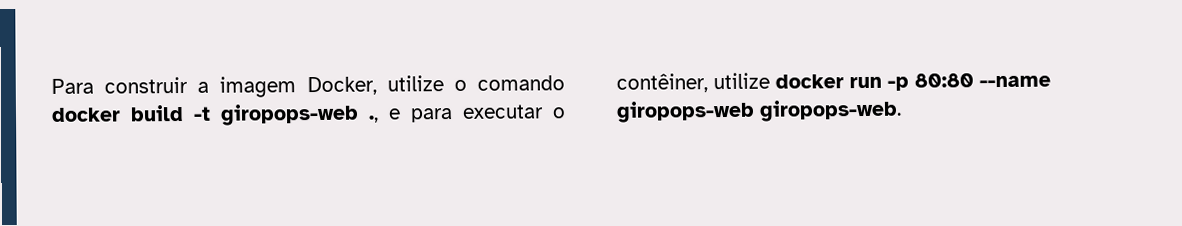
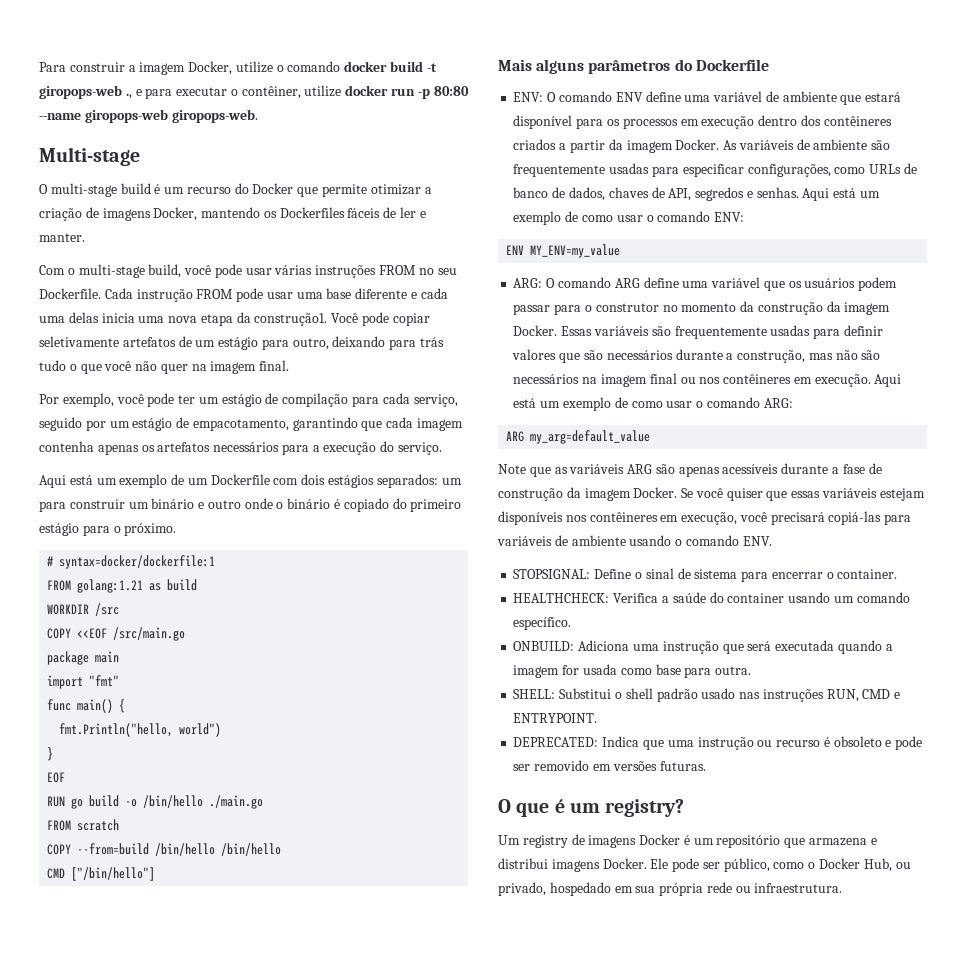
+ Multi-stage
+ O multi-stage build é um recurso do Docker que permite otimizar a criação de imagens Docker, mantendo os Dockerfiles fáceis de ler e manter.
+ Com o multi-stage build, você pode usar várias instruções FROM no seu Dockerfile. Cada instrução FROM pode usar uma base diferente e cada uma delas inicia uma nova etapa da construção1. Você pode copiar seletivamente artefatos de um estágio para outro, deixando para trás tudo o que você não quer na imagem final.
+ Por exemplo, você pode ter um estágio de compilação para cada serviço, seguido por um estágio de empacotamento, garantindo que cada imagem contenha apenas os artefatos necessários para a execução do serviço.
+ Aqui está um exemplo de um Dockerfile com dois estágios separados: um para construir um binário e outro onde o binário é copiado do primeiro estágio para o próximo.
+ # syntax=docker/dockerfile:1
+ FROM golang:1.21 as build
+ WORKDIR /src
+ COPY <<EOF /src/main.go
+ package main
+ import "fmt"
+ func main() {
+ fmt.Println("hello, world")
+ }
+ EOF
+ RUN go build -o /bin/hello ./main.go
+ FROM scratch
+ COPY --from=build /bin/hello /bin/hello
+ CMD ["/bin/hello"]
+ Mais alguns parâmetros do Dockerfile
+ ENV: O comando ENV define uma variável de ambiente que estará disponível para os processos em execução dentro dos contêineres criados a partir da imagem Docker. As variáveis de ambiente são frequentemente usadas para especificar configurações, como URLs de banco de dados, chaves de API, segredos e senhas. Aqui está um exemplo de como usar o comando ENV:
+ ENV MY_ENV=my_value
+ ARG: O comando ARG define uma variável que os usuários podem passar para o construtor no momento da construção da imagem Docker. Essas variáveis são frequentemente usadas para definir valores que são necessários durante a construção, mas não são necessários na imagem final ou nos contêineres em execução. Aqui está um exemplo de como usar o comando ARG:
+ ARG my_arg=default_value
+ Note que as variáveis ARG são apenas acessíveis durante a fase de construção da imagem Docker. Se você quiser que essas variáveis estejam disponíveis nos contêineres em execução, você precisará copiá-las para variáveis de ambiente usando o comando ENV.
+ STOPSIGNAL: Define o sinal de sistema para encerrar o container.
+ HEALTHCHECK: Verifica a saúde do container usando um comando específico.
+ ONBUILD: Adiciona uma instrução que será executada quando a imagem for usada como base para outra.
+ SHELL: Substitui o shell padrão usado nas instruções RUN, CMD e ENTRYPOINT.
+ DEPRECATED: Indica que uma instrução ou recurso é obsoleto e pode ser removido em versões futuras.
+ O que é um registry?
+ Um registry de imagens Docker é um repositório que armazena e distribui imagens Docker. Ele pode ser público, como o Docker Hub, ou privado, hospedado em sua própria rede ou infraestrutura.

